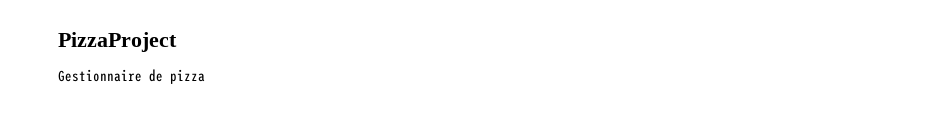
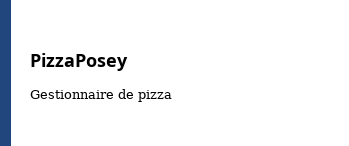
- PizzaProject
+ PizzaPosey

